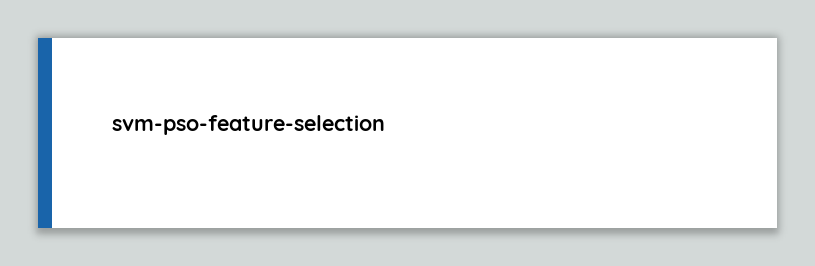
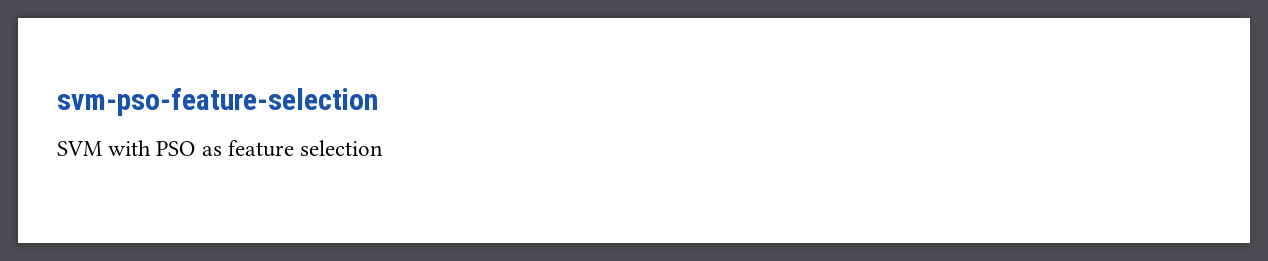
+ SVM with PSO as feature selection

